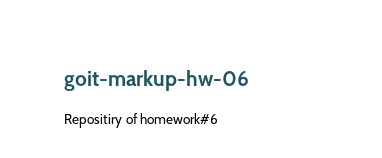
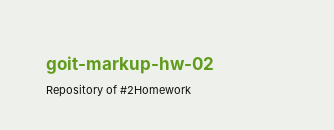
- goit-markup-hw-06
- Repositiry of homework#6
+ goit-markup-hw-02
+ Repository of #2Homework

